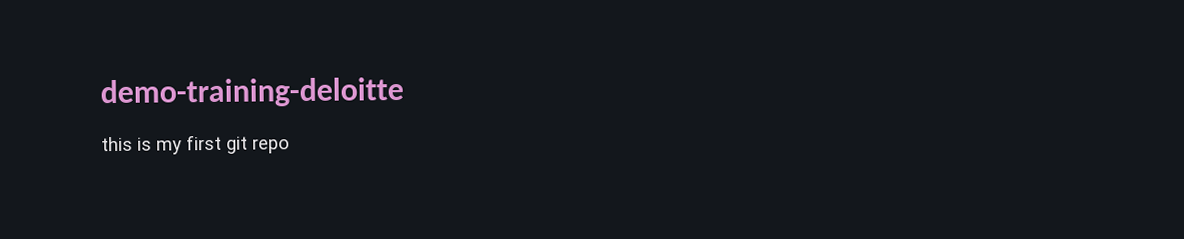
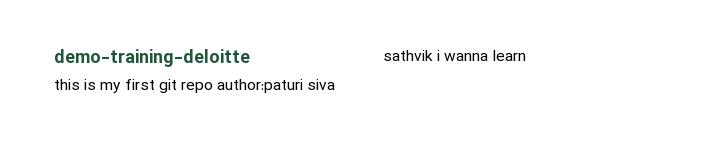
- this is my first git repo
+ this is my first git repo author:paturi siva sathvik i wanna learn

